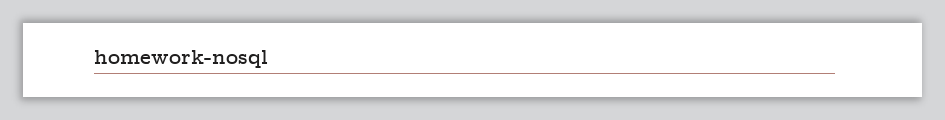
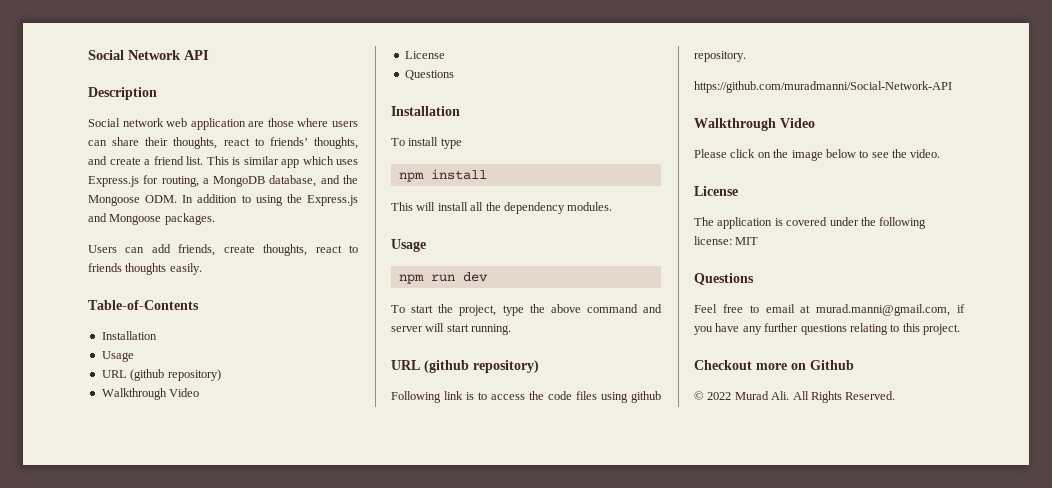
- homework-nosql
+ Social Network API
+ Description
+ Social network web application are those where users can share their thoughts, react to friends’ thoughts, and create a friend list. This is similar app which uses Express.js for routing, a MongoDB database, and the Mongoose ODM. In addition to using the Express.js and Mongoose packages.
+ Users can add friends, create thoughts, react to friends thoughts easily.
+ Table-of-Contents
+ Installation
+ Usage
+ URL (github repository)
+ Walkthrough Video
+ License
+ Questions
+ Installation
+ To install type
+ npm install
+ This will install all the dependency modules.
+ Usage
+ npm run dev
+ To start the project, type the above command and server will start running.
+ URL (github repository)
+ Following link is to access the code files using github repository.
+ https://github.com/muradmanni/Social-Network-API
+ Walkthrough Video
+ Please click on the image below to see the video.
+ License
+ The application is covered under the following license: MIT
+ Questions
+ Feel free to email at murad.manni@gmail.com, if you have any further questions relating to this project.
+ Checkout more on Github
+ © 2022 Murad Ali. All Rights Reserved.

